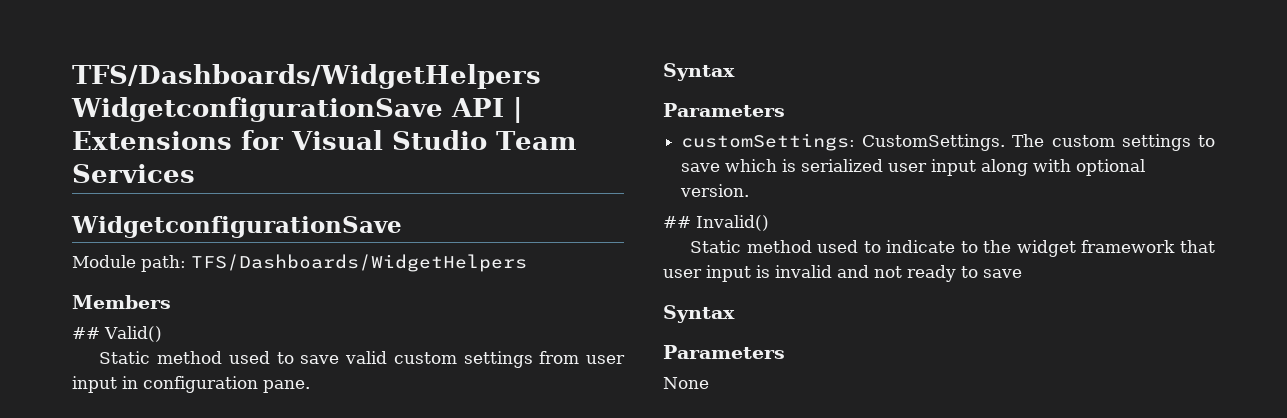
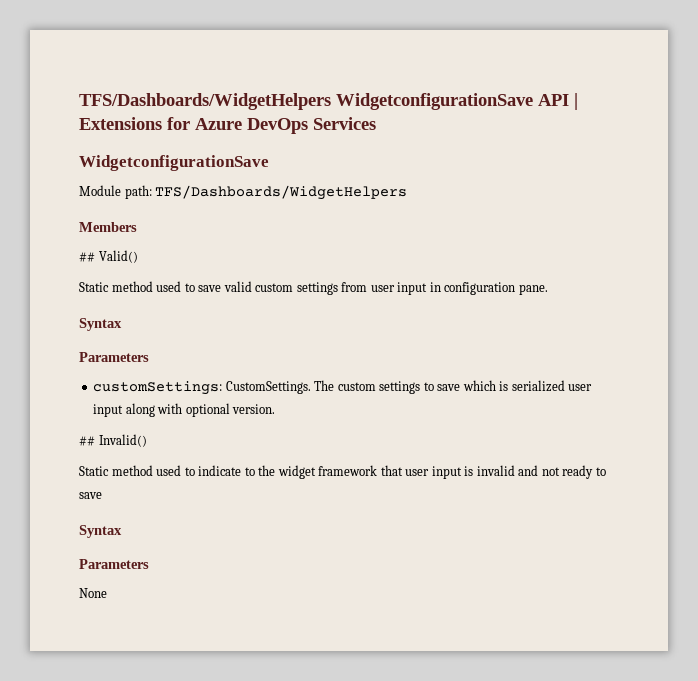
- TFS/Dashboards/WidgetHelpers WidgetconfigurationSave API | Extensions for Visual Studio Team Services
+ TFS/Dashboards/WidgetHelpers WidgetconfigurationSave API | Extensions for Azure DevOps Services

